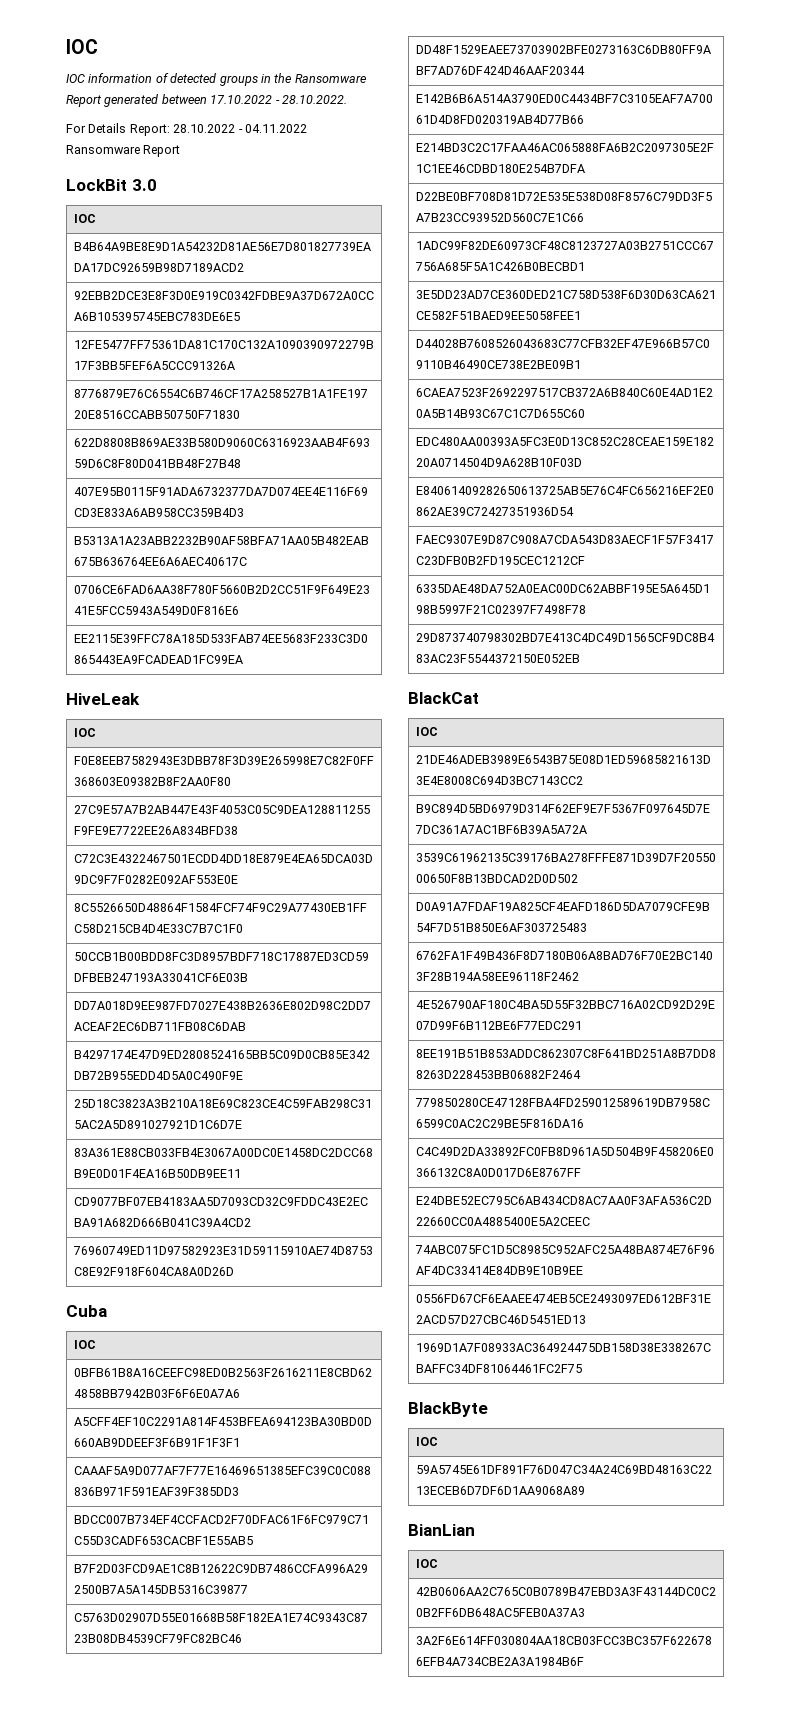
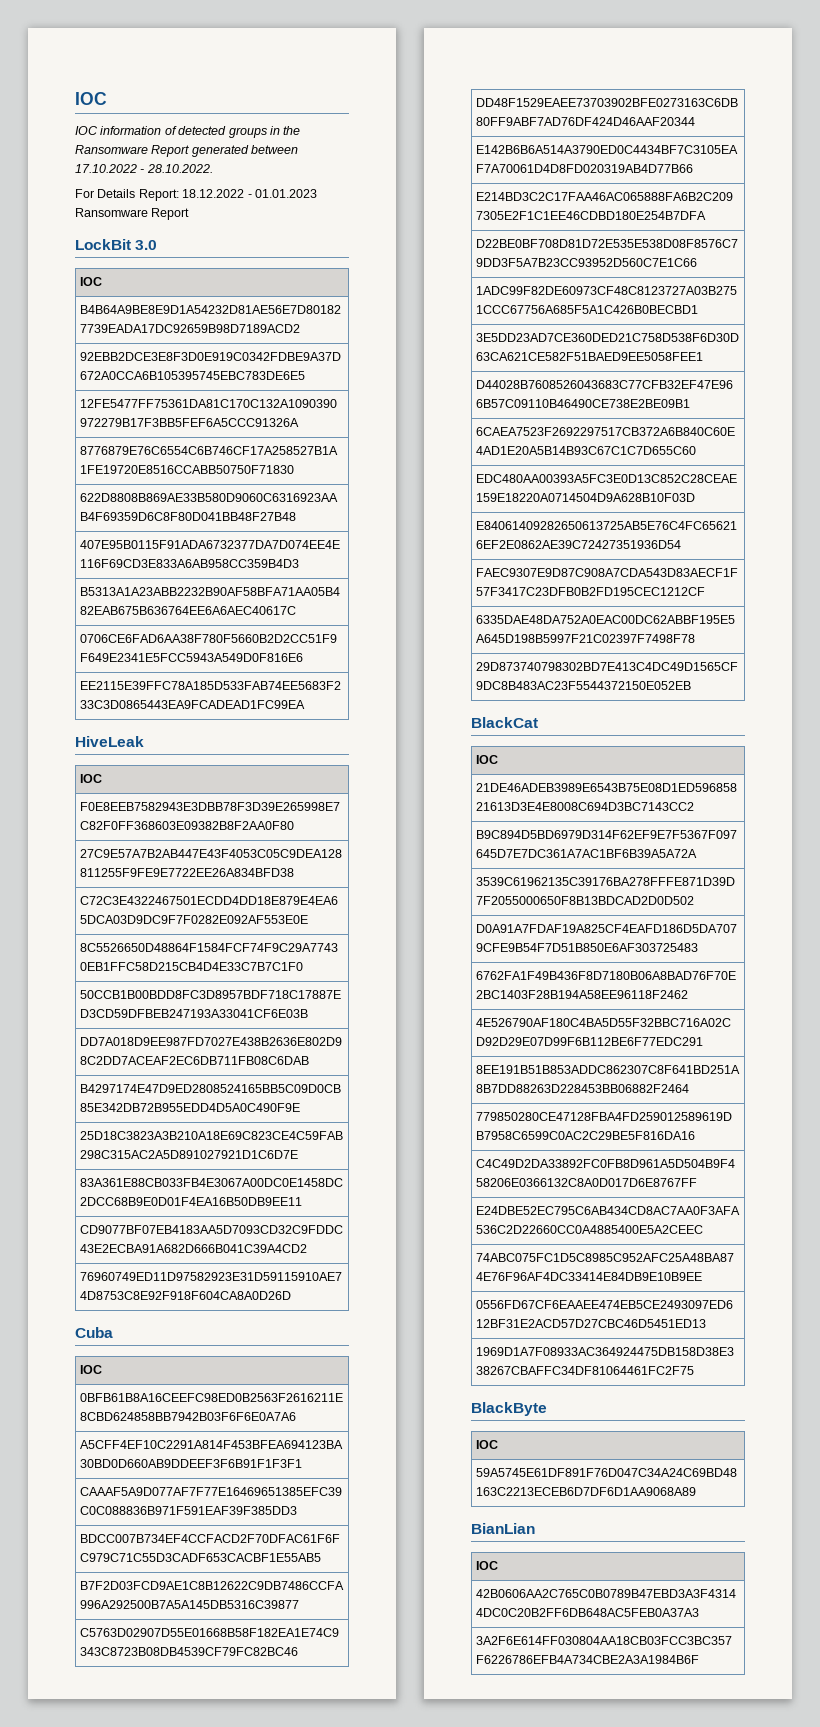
- For Details Report: 28.10.2022 - 04.11.2022 Ransomware Report
+ For Details Report: 18.12.2022 - 01.01.2023 Ransomware Report

